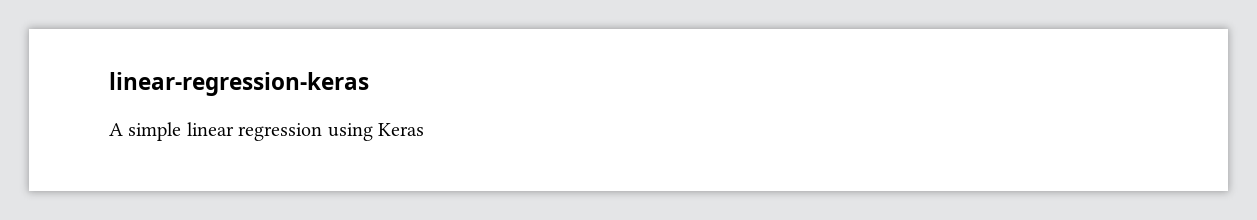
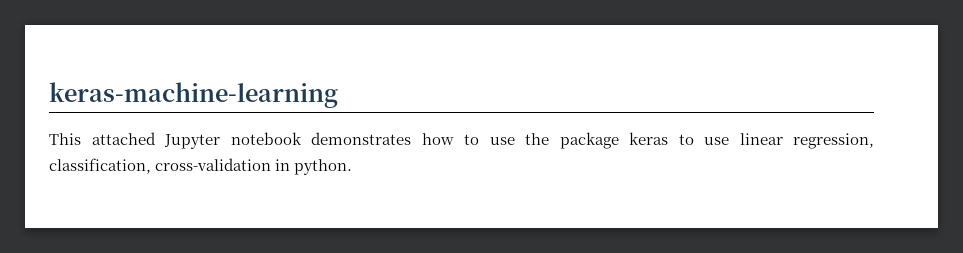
- linear-regression-keras
- A simple linear regression using Keras
+ keras-machine-learning
+ This attached Jupyter notebook demonstrates how to use the package keras to use linear regression, classification, cross-validation in python.

